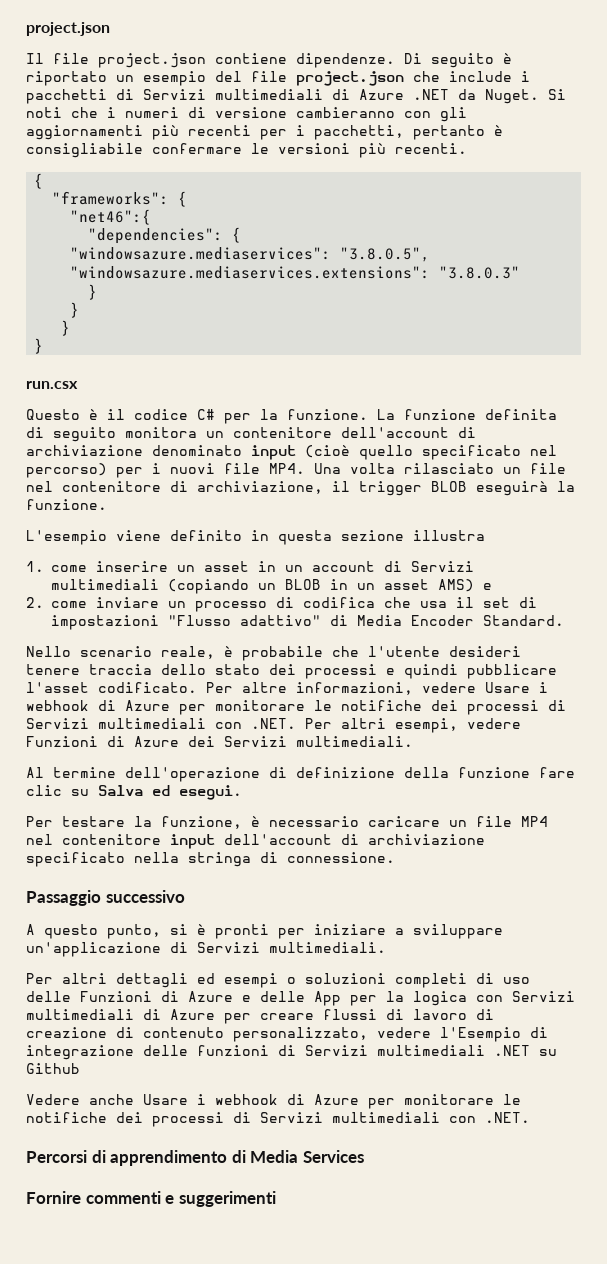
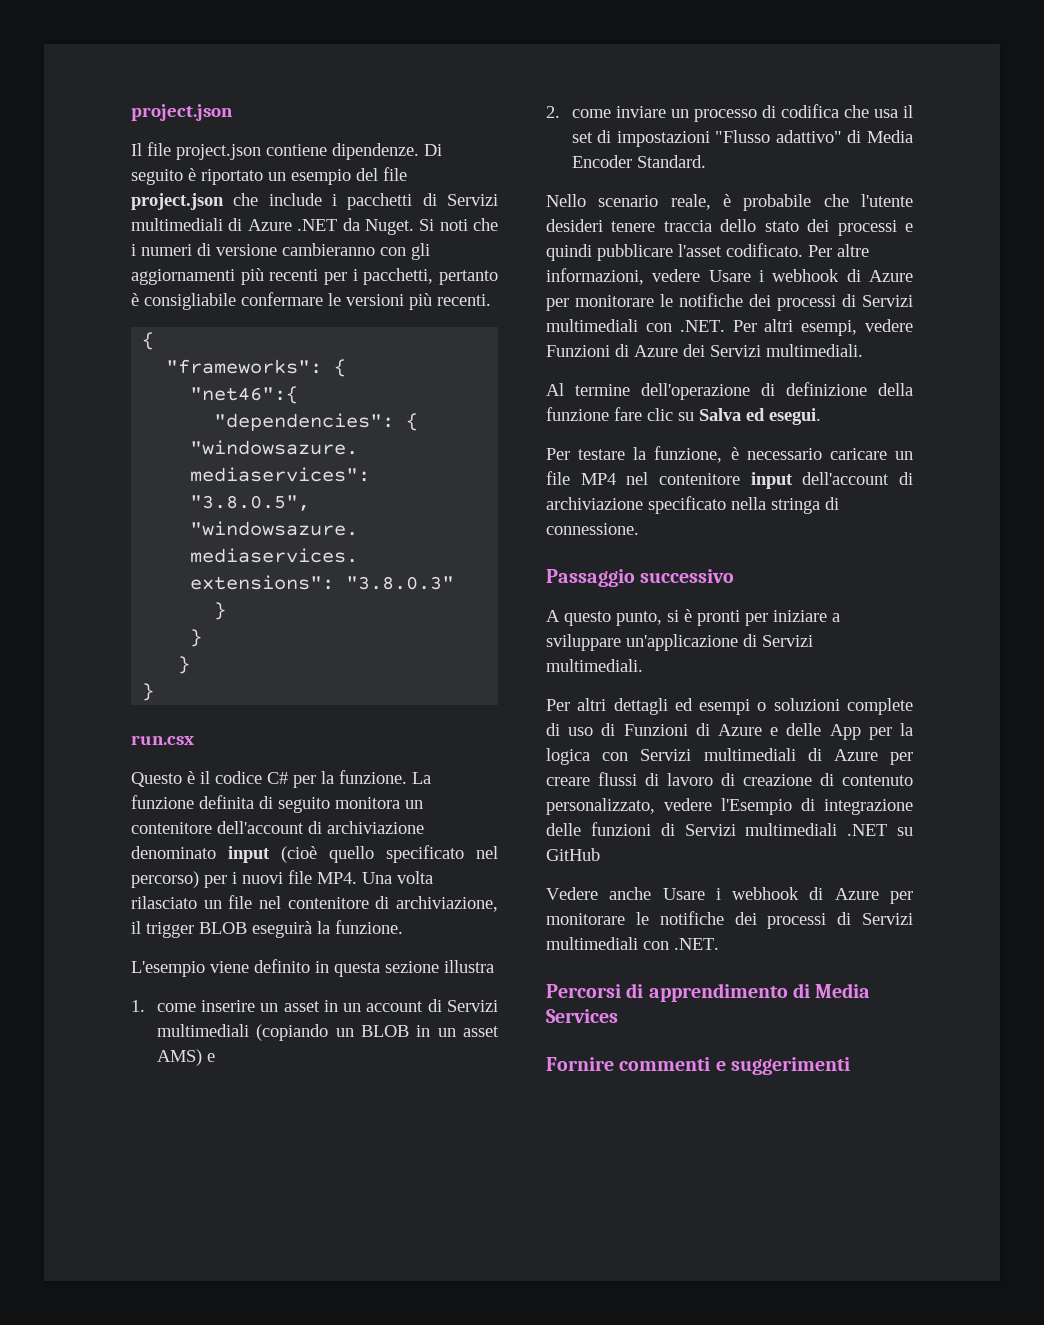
- Per altri dettagli ed esempi o soluzioni completi di uso delle Funzioni di Azure e delle App per la logica con Servizi multimediali di Azure per creare flussi di lavoro di creazione di contenuto personalizzato, vedere l'Esempio di integrazione delle funzioni di Servizi multimediali .NET su Github
+ Per altri dettagli ed esempi o soluzioni complete di uso di Funzioni di Azure e delle App per la logica con Servizi multimediali di Azure per creare flussi di lavoro di creazione di contenuto personalizzato, vedere l'Esempio di integrazione delle funzioni di Servizi multimediali .NET su GitHub

